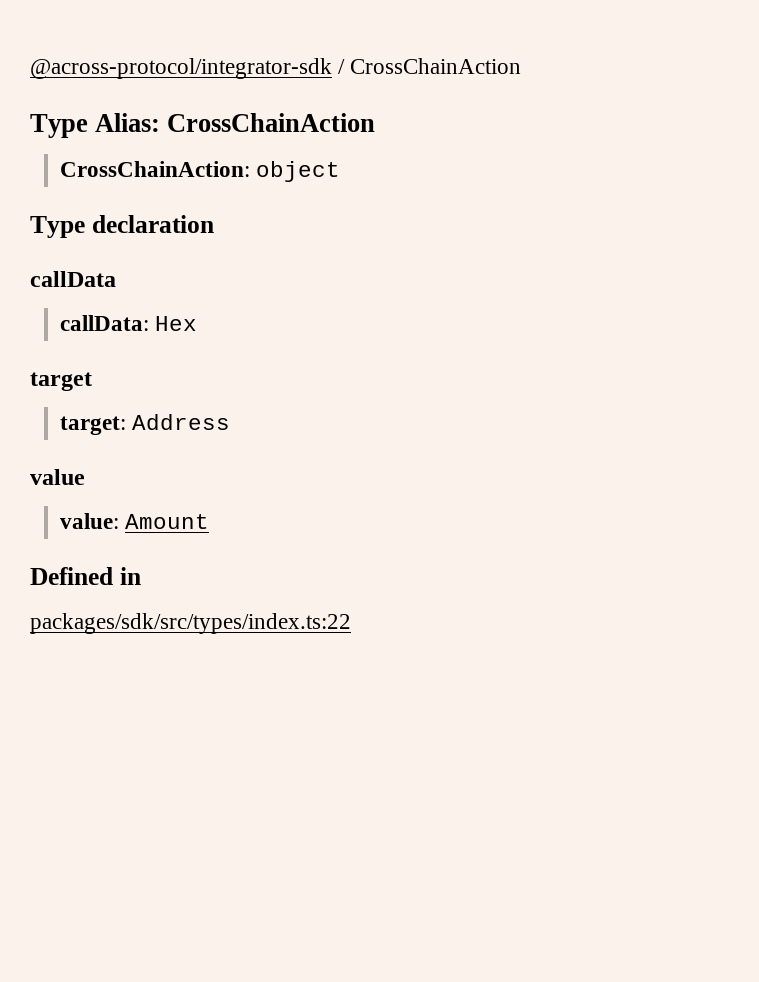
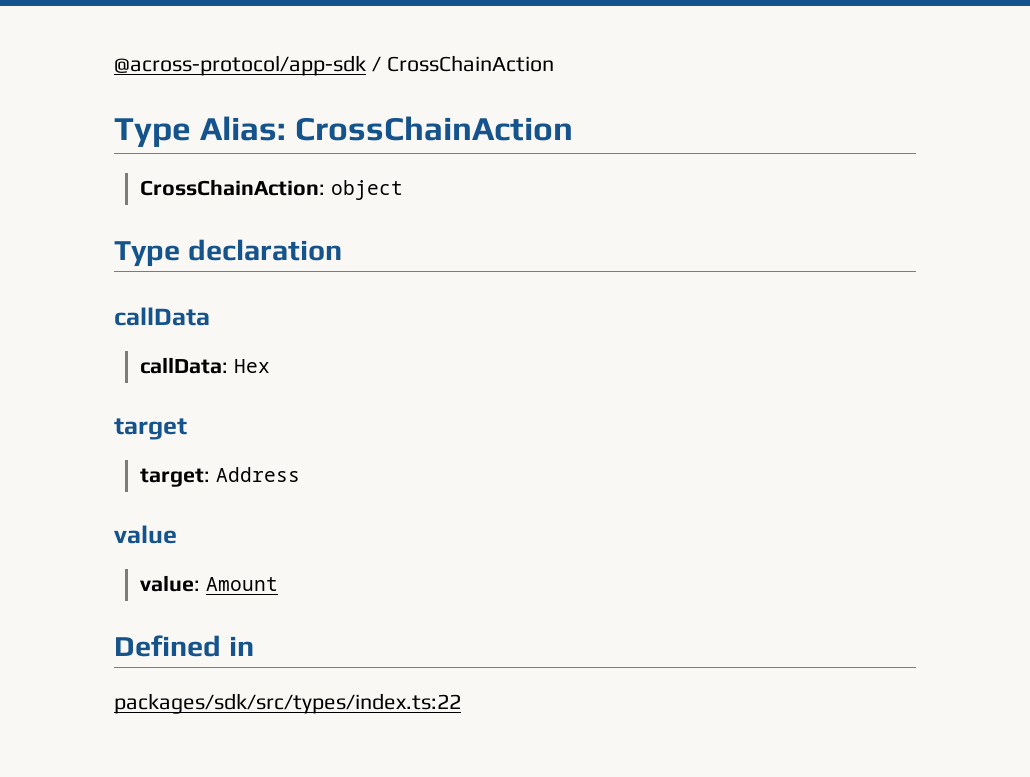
- @across-protocol/integrator-sdk / CrossChainAction
+ @across-protocol/app-sdk / CrossChainAction

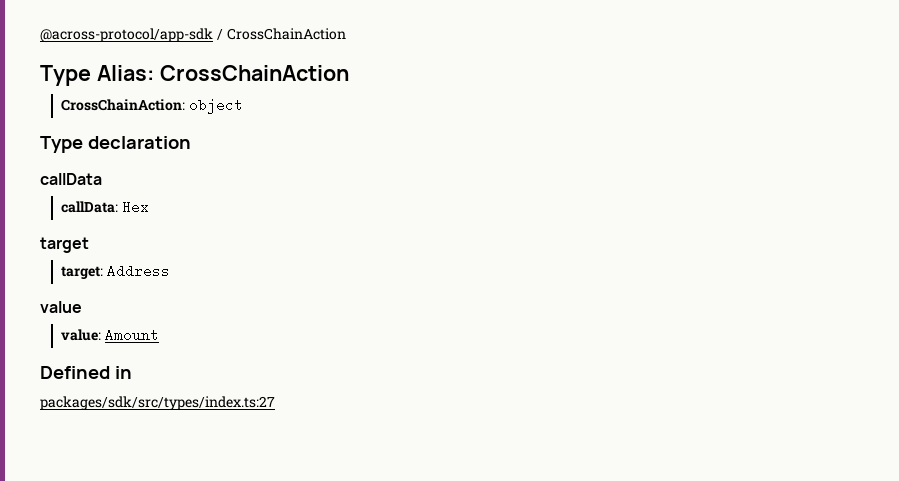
- packages/sdk/src/types/index.ts:22
+ packages/sdk/src/types/index.ts:27

